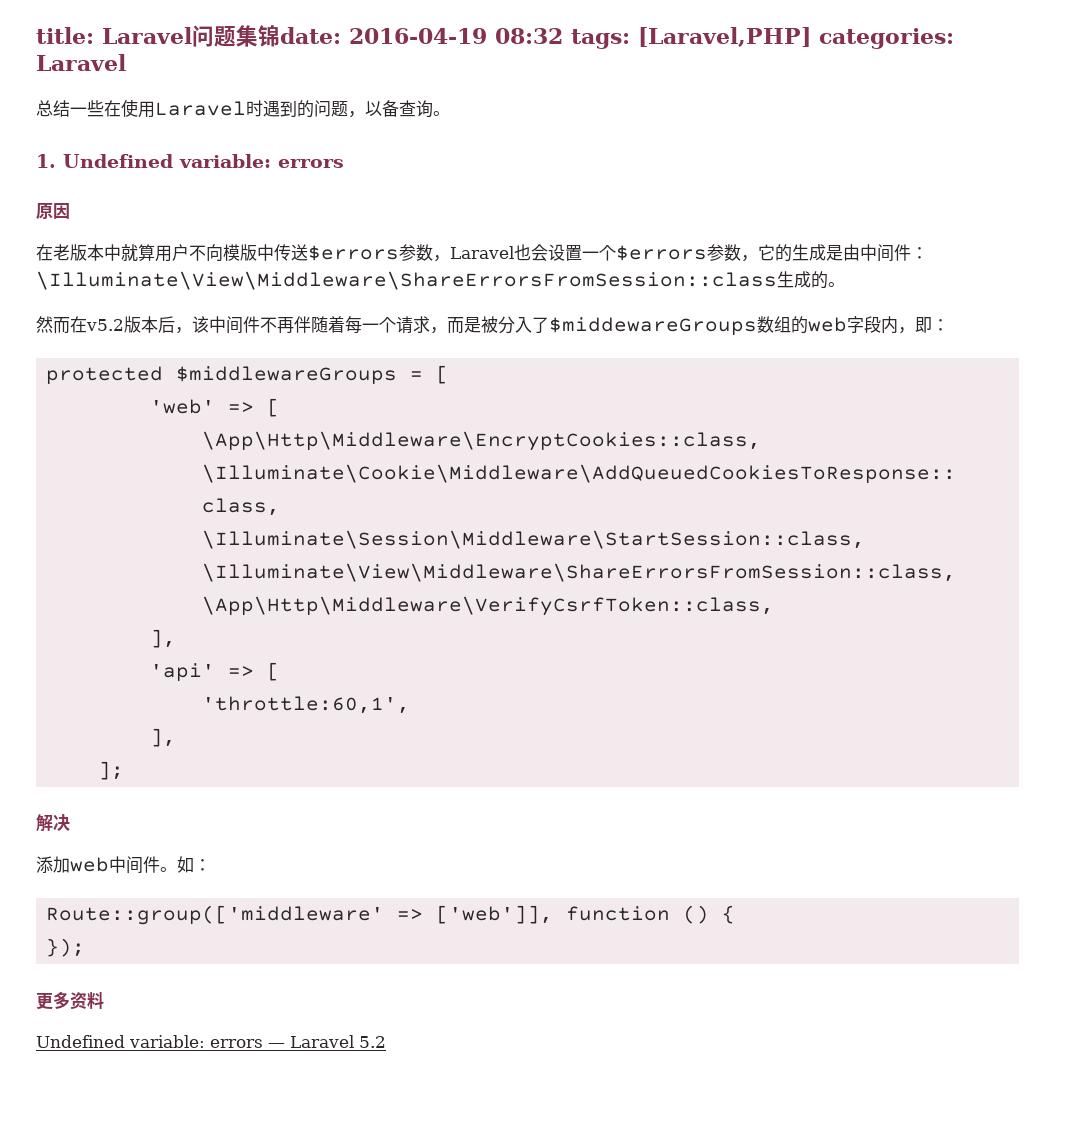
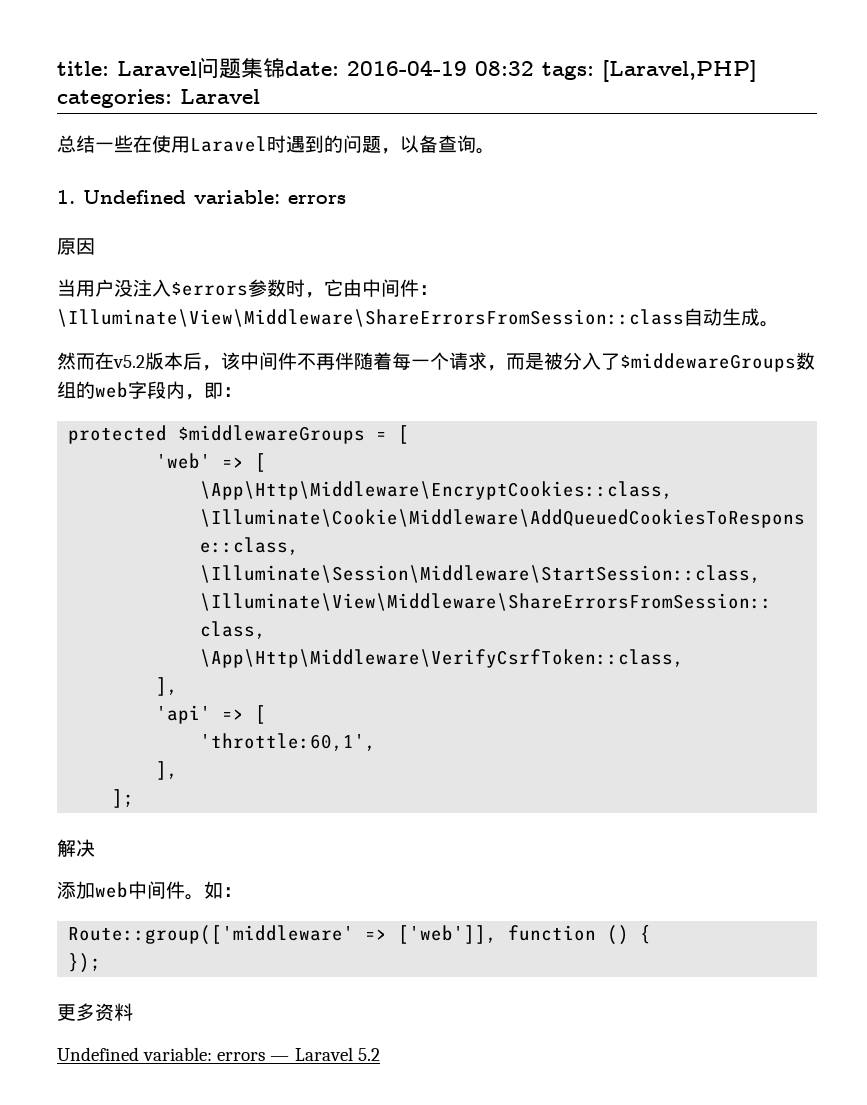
- 在老版本中就算用户不向模版中传送$errors参数，Laravel也会设置一个$errors参数，它的生成是由中间件：\Illuminate\View\Middleware\ShareErrorsFromSession::class生成的。
+ 当用户没注入$errors参数时，它由中间件：\Illuminate\View\Middleware\ShareErrorsFromSession::class自动生成。

